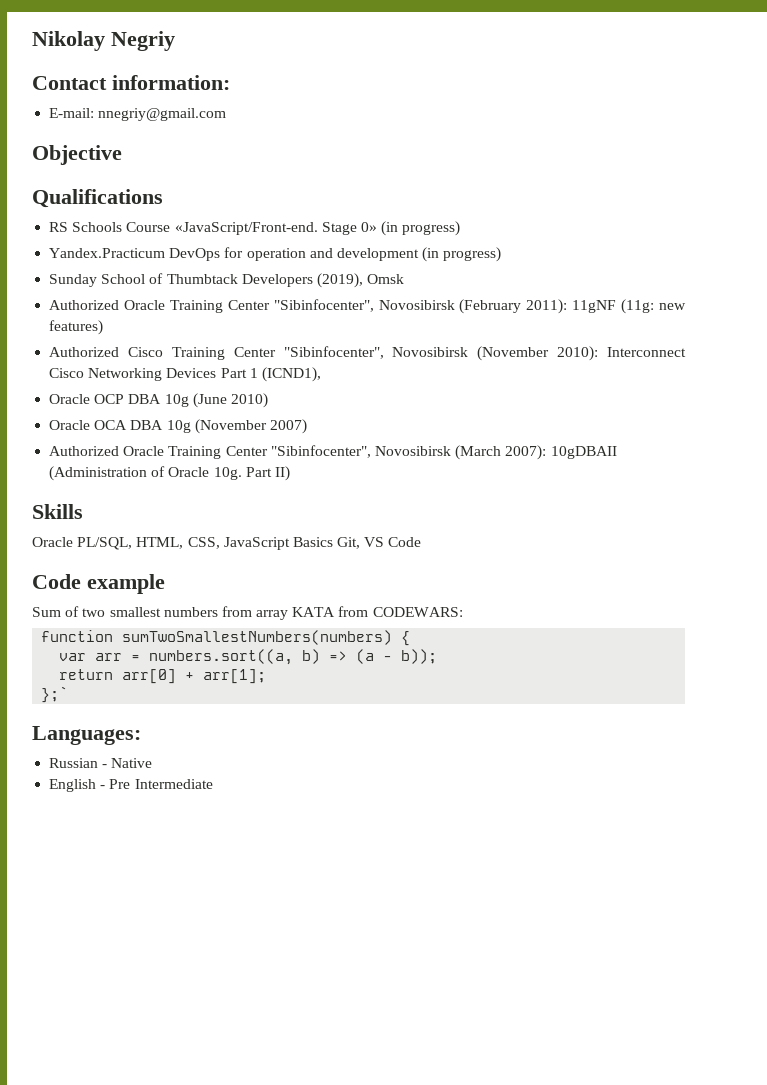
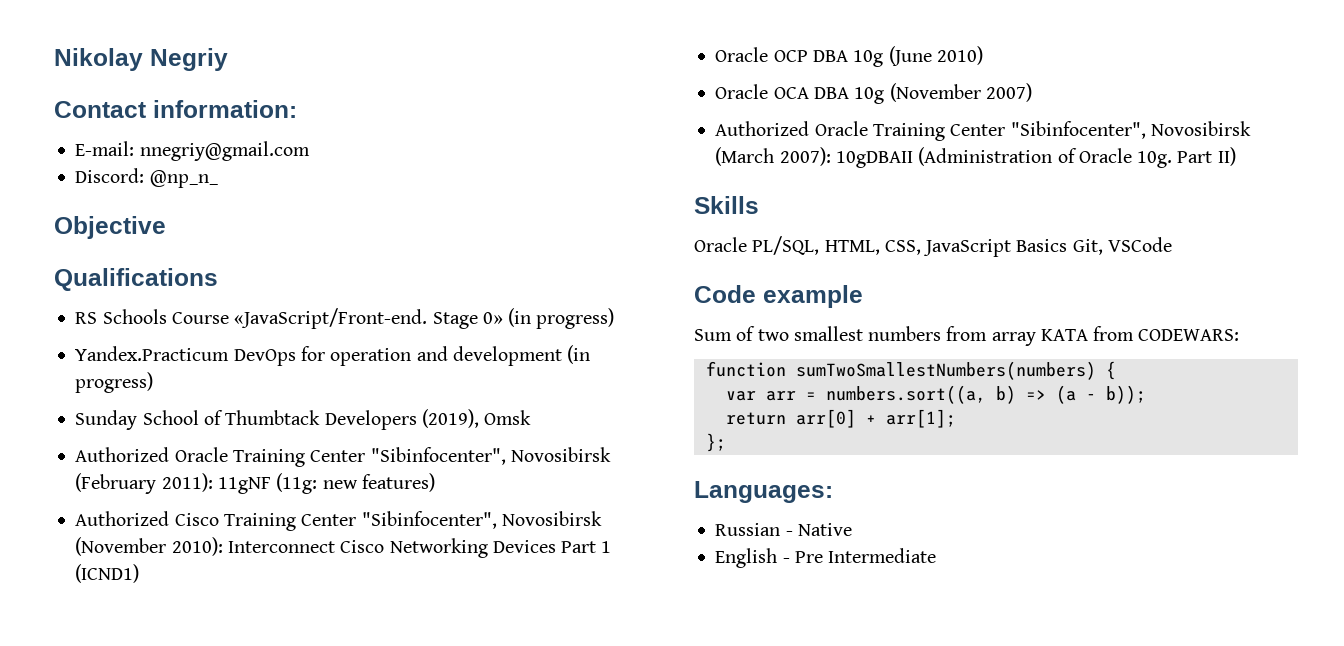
+ Discord: @np_n_
- Authorized Cisco Training Center "Sibinfocenter", Novosibirsk (November 2010): Interconnect Cisco Networking Devices Part 1 (ICND1),
+ Authorized Cisco Training Center "Sibinfocenter", Novosibirsk (November 2010): Interconnect Cisco Networking Devices Part 1 (ICND1)
- Oracle PL/SQL, HTML, CSS, JavaScript Basics Git, VS Code
+ Oracle PL/SQL, HTML, CSS, JavaScript Basics Git, VSCode
- };`
+ };

